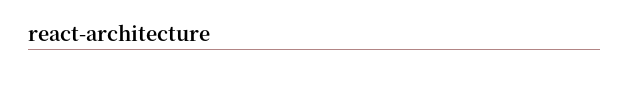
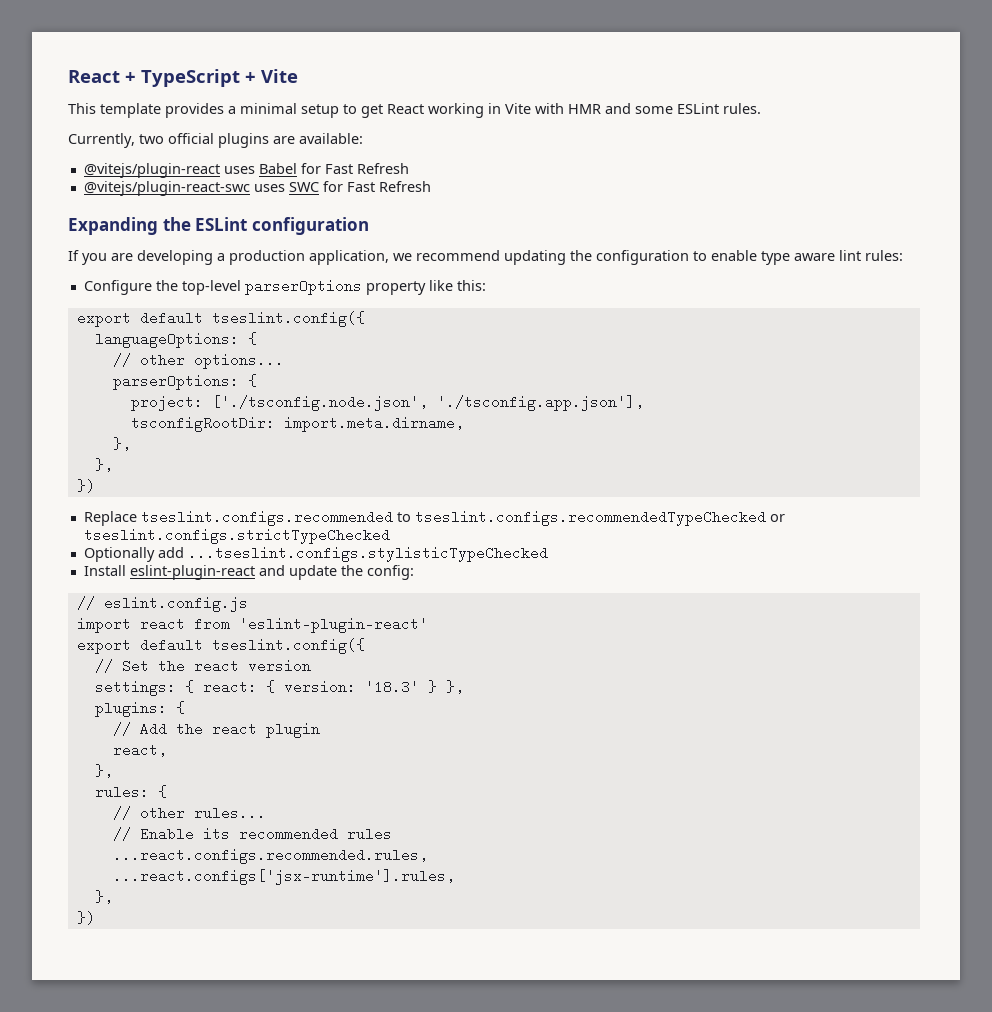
- react-architecture
+ React + TypeScript + Vite
+ This template provides a minimal setup to get React working in Vite with HMR and some ESLint rules.
+ Currently, two official plugins are available:
+ @vitejs/plugin-react uses Babel for Fast Refresh
+ @vitejs/plugin-react-swc uses SWC for Fast Refresh
+ Expanding the ESLint configuration
+ If you are developing a production application, we recommend updating the configuration to enable type aware lint rules:
+ Configure the top-level parserOptions property like this:
+ export default tseslint.config({
+ languageOptions: {
+ // other options...
+ parserOptions: {
+ project: ['./tsconfig.node.json', './tsconfig.app.json'],
+ tsconfigRootDir: import.meta.dirname,
+ },
+ },
+ })
+ Replace tseslint.configs.recommended to tseslint.configs.recommendedTypeChecked or tseslint.configs.strictTypeChecked
+ Optionally add ...tseslint.configs.stylisticTypeChecked
+ Install eslint-plugin-react and update the config:
+ // eslint.config.js
+ import react from 'eslint-plugin-react'
+ export default tseslint.config({
+ // Set the react version
+ settings: { react: { version: '18.3' } },
+ plugins: {
+ // Add the react plugin
+ react,
+ },
+ rules: {
+ // other rules...
+ // Enable its recommended rules
+ ...react.configs.recommended.rules,
+ ...react.configs['jsx-runtime'].rules,
+ },
+ })

